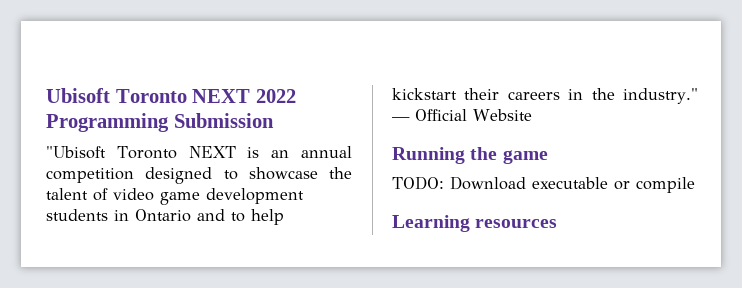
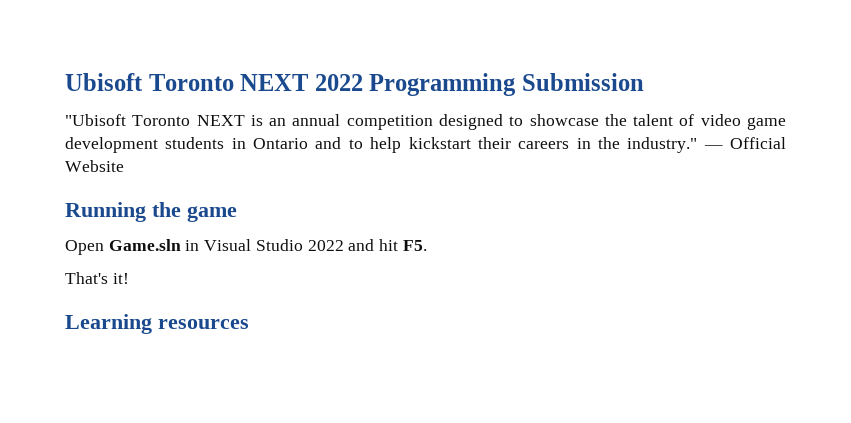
- TODO: Download executable or compile
+ Open Game.sln in Visual Studio 2022 and hit F5.
+ That's it!

